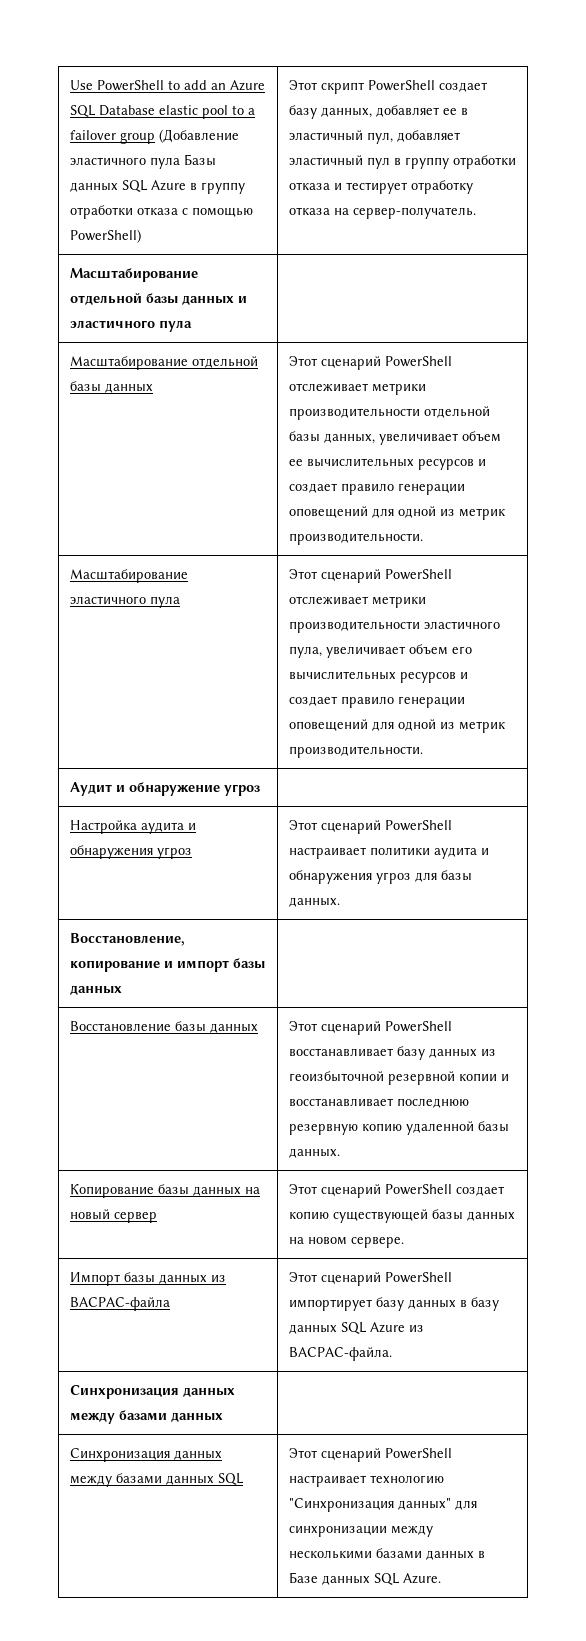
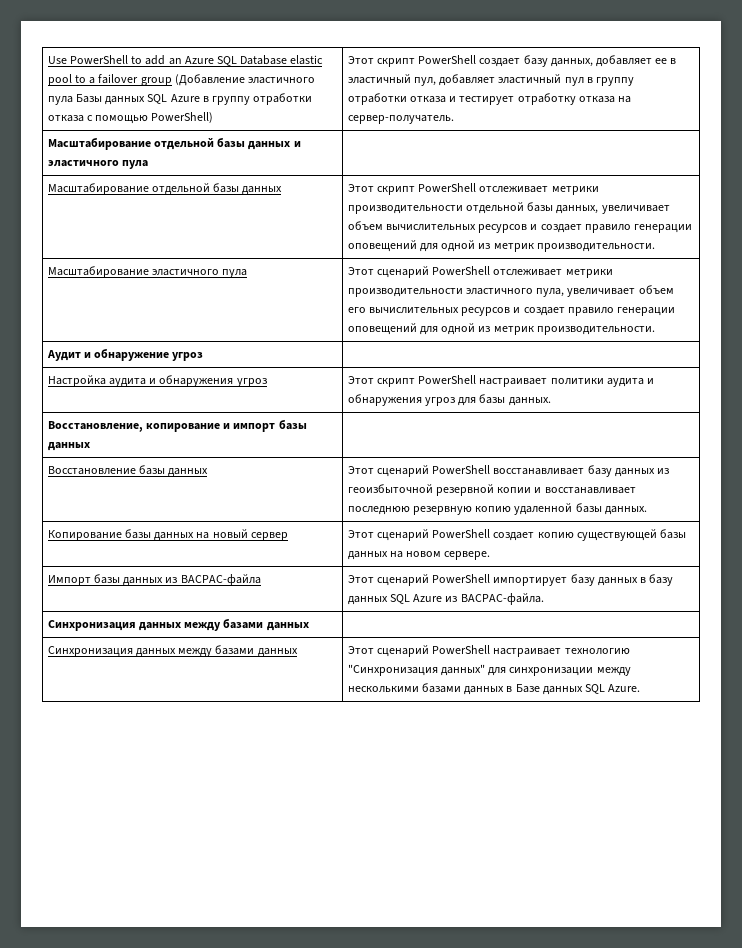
- Масштабирование отдельной базы данных | Этот сценарий PowerShell отслеживает метрики производительности отдельной базы данных, увеличивает объем ее вычислительных ресурсов и создает правило генерации оповещений для одной из метрик производительности.
+ Масштабирование отдельной базы данных | Этот скрипт PowerShell отслеживает метрики производительности отдельной базы данных, увеличивает объем вычислительных ресурсов и создает правило генерации оповещений для одной из метрик производительности.
- Настройка аудита и обнаружения угроз | Этот сценарий PowerShell настраивает политики аудита и обнаружения угроз для базы данных.
+ Настройка аудита и обнаружения угроз | Этот скрипт PowerShell настраивает политики аудита и обнаружения угроз для базы данных.
- Синхронизация данных между базами данных SQL | Этот сценарий PowerShell настраивает технологию "Синхронизация данных" для синхронизации между несколькими базами данных в Базе данных SQL Azure.
+ Синхронизация данных между базами данных | Этот сценарий PowerShell настраивает технологию "Синхронизация данных" для синхронизации между несколькими базами данных в Базе данных SQL Azure.

